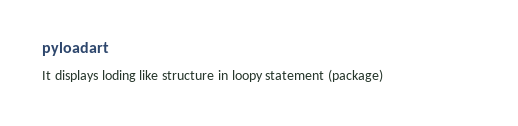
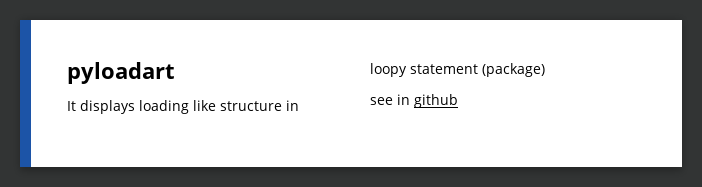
- It displays loding like structure in loopy statement (package)
+ It displays loading like structure in loopy statement (package)
+ see in github

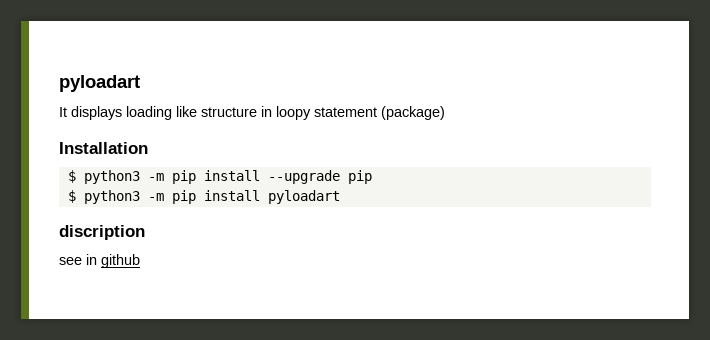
+ Installation
+ $ python3 -m pip install --upgrade pip
+ $ python3 -m pip install pyloadart
+ discription

